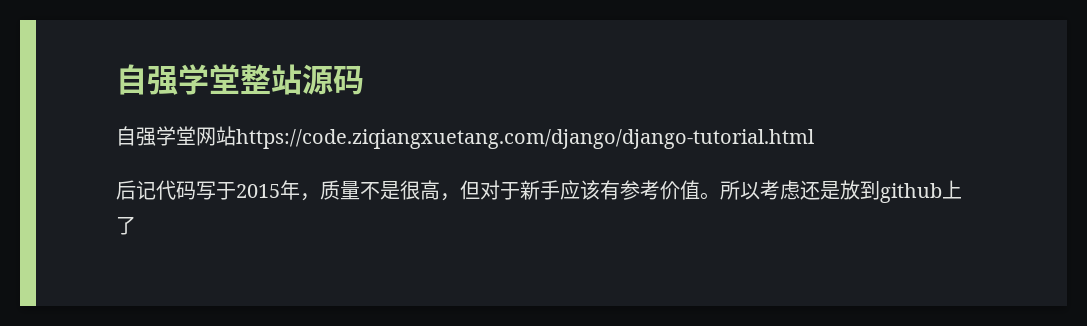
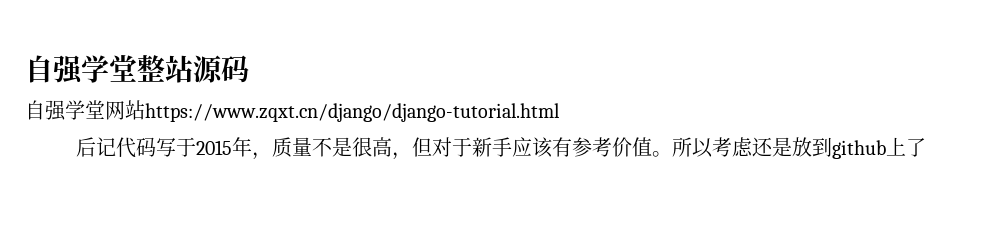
- 自强学堂网站https://code.ziqiangxuetang.com/django/django-tutorial.html
+ 自强学堂网站https://www.zqxt.cn/django/django-tutorial.html

